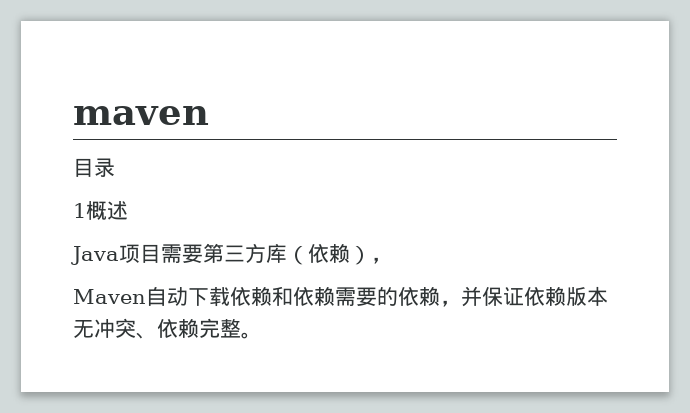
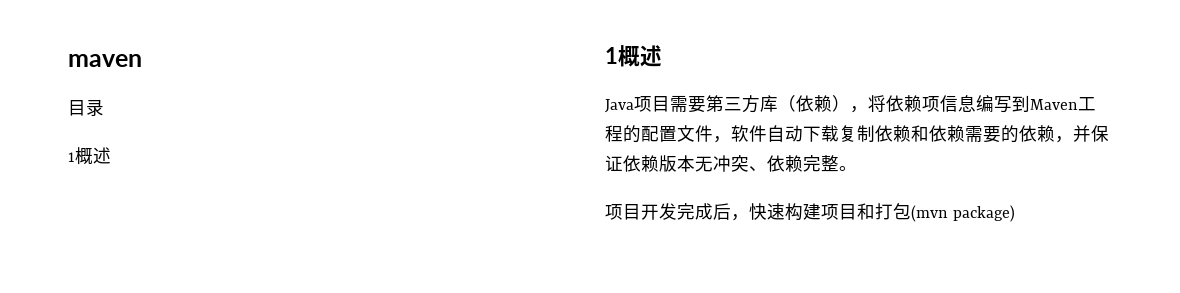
  目录
+ 1概述
- Java项目需要第三方库（依赖），
- Maven自动下载依赖和依赖需要的依赖，并保证依赖版本无冲突、依赖完整。
+ Java项目需要第三方库（依赖），将依赖项信息编写到Maven工程的配置文件，软件自动下载复制依赖和依赖需要的依赖，并保证依赖版本无冲突、依赖完整。
+ 项目开发完成后，快速构建项目和打包(mvn package)

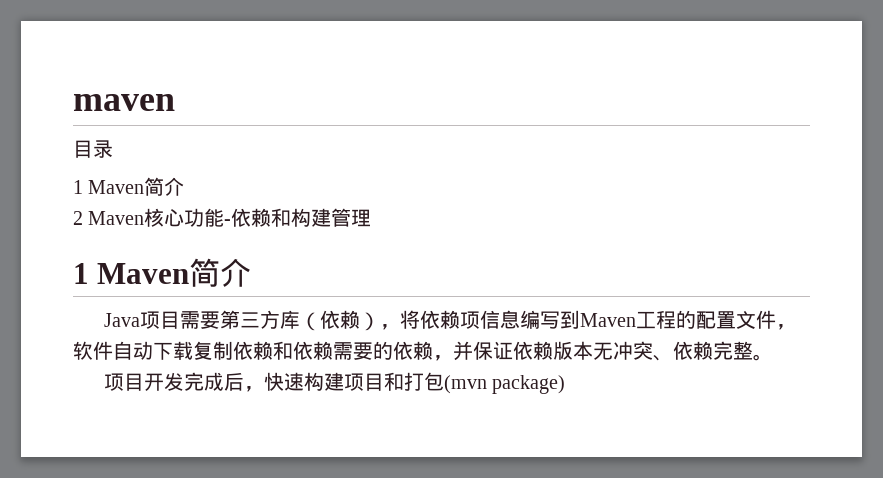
  目录
- 1概述
- 1概述
+ 1 Maven简介
+ 2 Maven核心功能-依赖和构建管理
+ 1 Maven简介

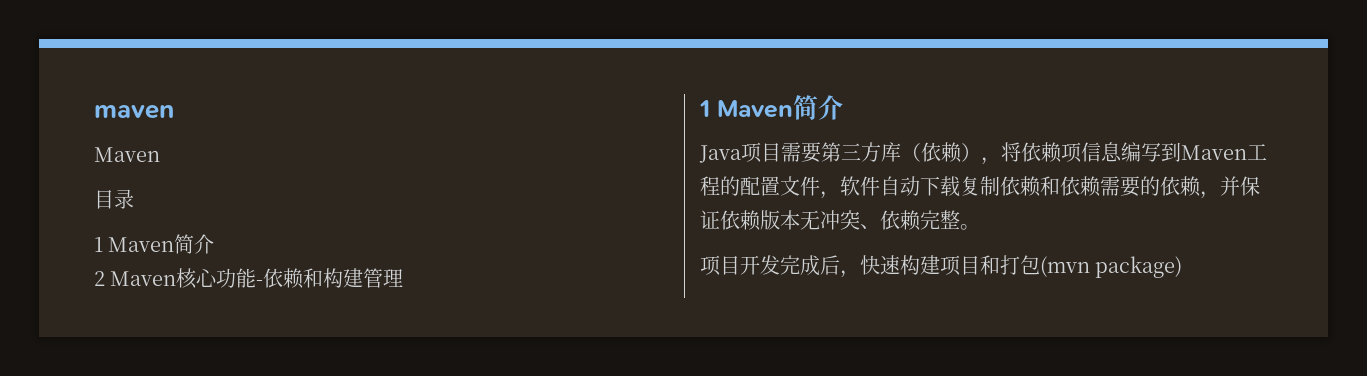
  maven
+ Maven

